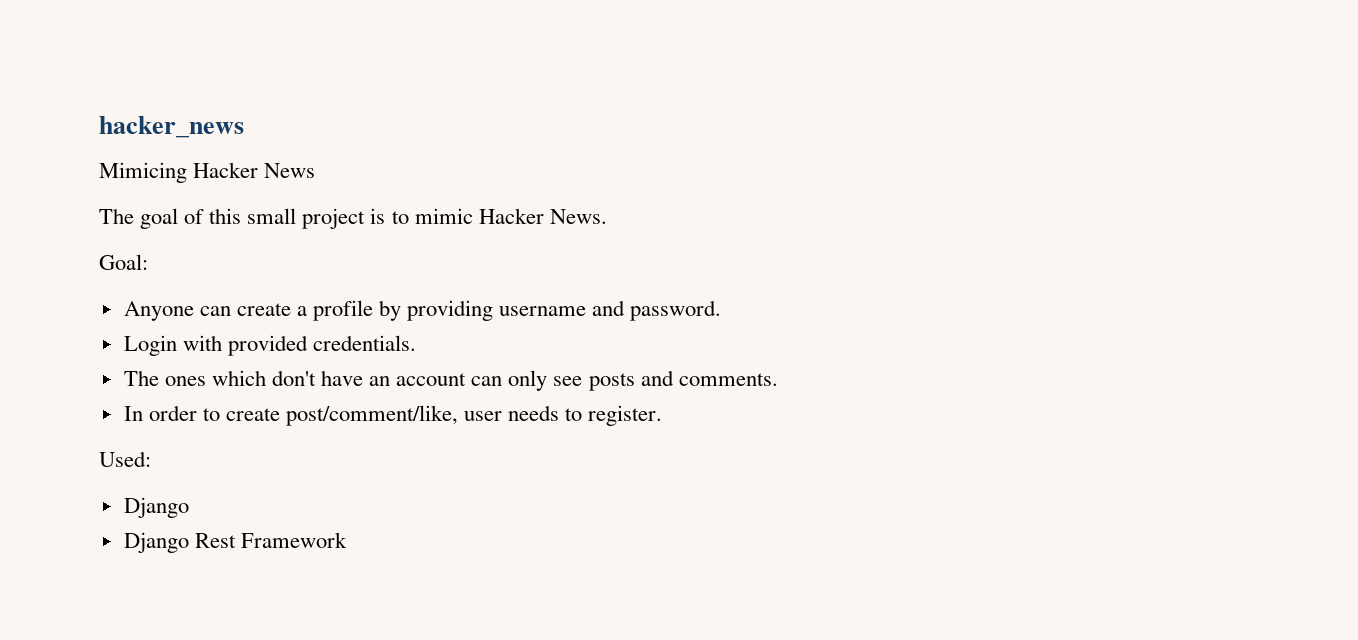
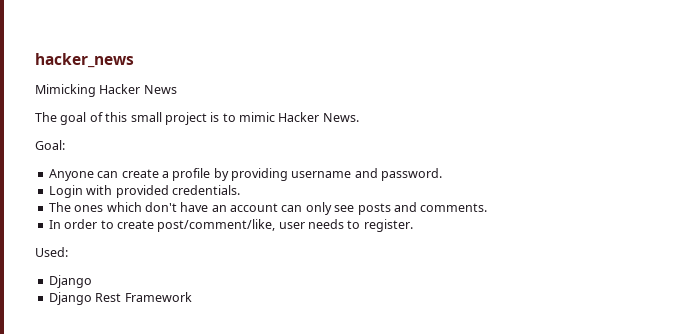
- Mimicing Hacker News
+ Mimicking Hacker News

